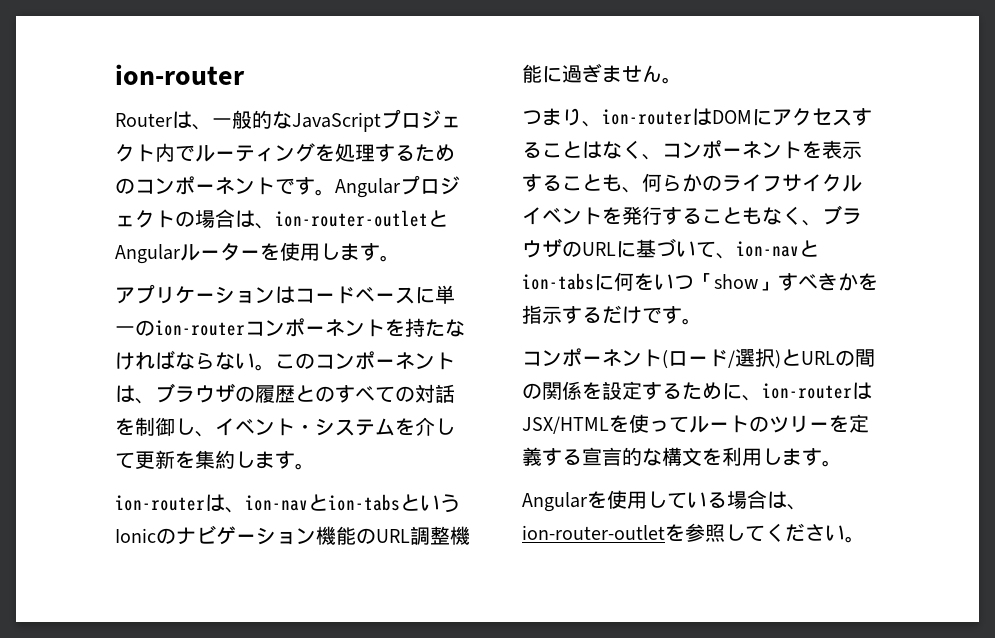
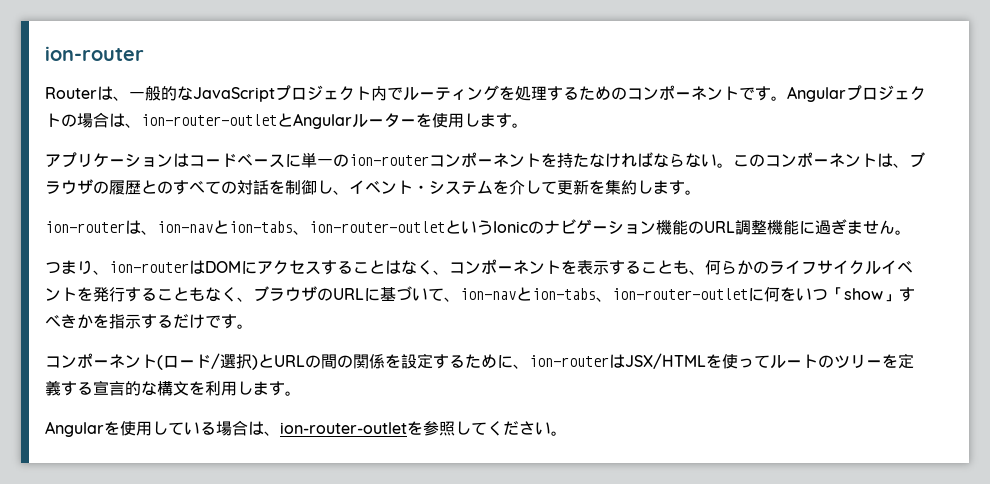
- ion-routerは、ion-navとion-tabsというIonicのナビゲーション機能のURL調整機能に過ぎません。
+ ion-routerは、ion-navとion-tabs、ion-router-outletというIonicのナビゲーション機能のURL調整機能に過ぎません。
- つまり、ion-routerはDOMにアクセスすることはなく、コンポーネントを表示することも、何らかのライフサイクルイベントを発行することもなく、ブラウザのURLに基づいて、ion-navとion-tabsに何をいつ「show」すべきかを指示するだけです。
+ つまり、ion-routerはDOMにアクセスすることはなく、コンポーネントを表示することも、何らかのライフサイクルイベントを発行することもなく、ブラウザのURLに基づいて、ion-navとion-tabs、ion-router-outletに何をいつ「show」すべきかを指示するだけです。

